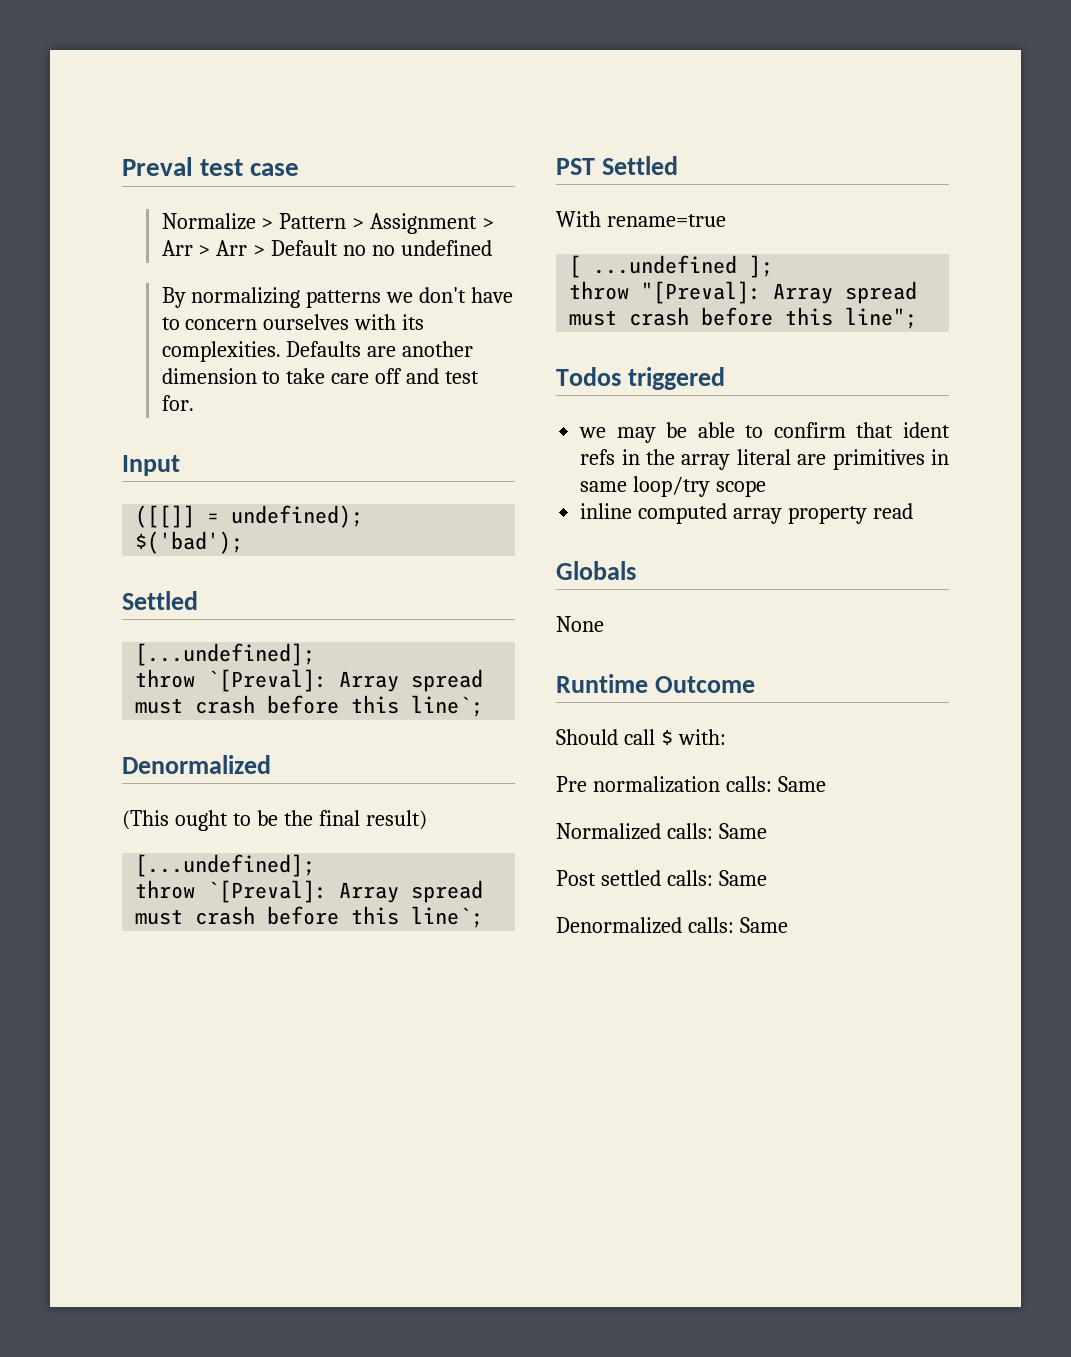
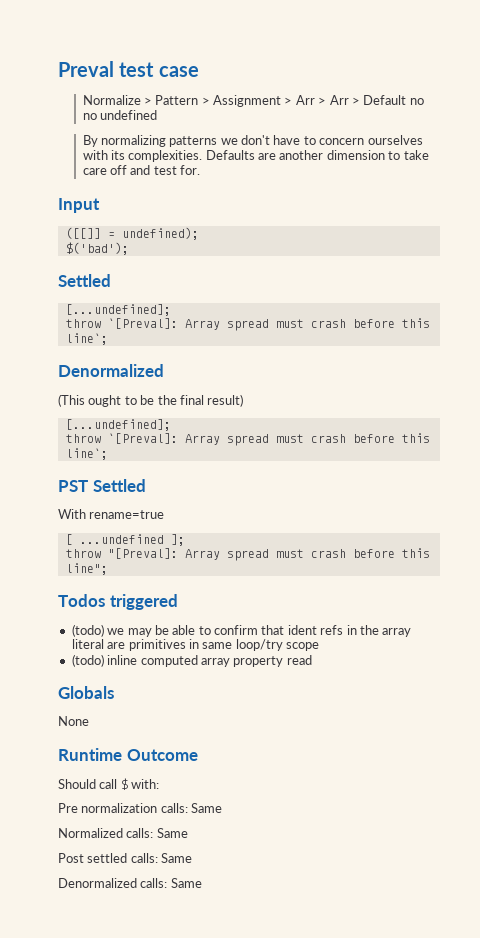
- we may be able to confirm that ident refs in the array literal are primitives in same loop/try scope
+ (todo) we may be able to confirm that ident refs in the array literal are primitives in same loop/try scope
- inline computed array property read
+ (todo) inline computed array property read

